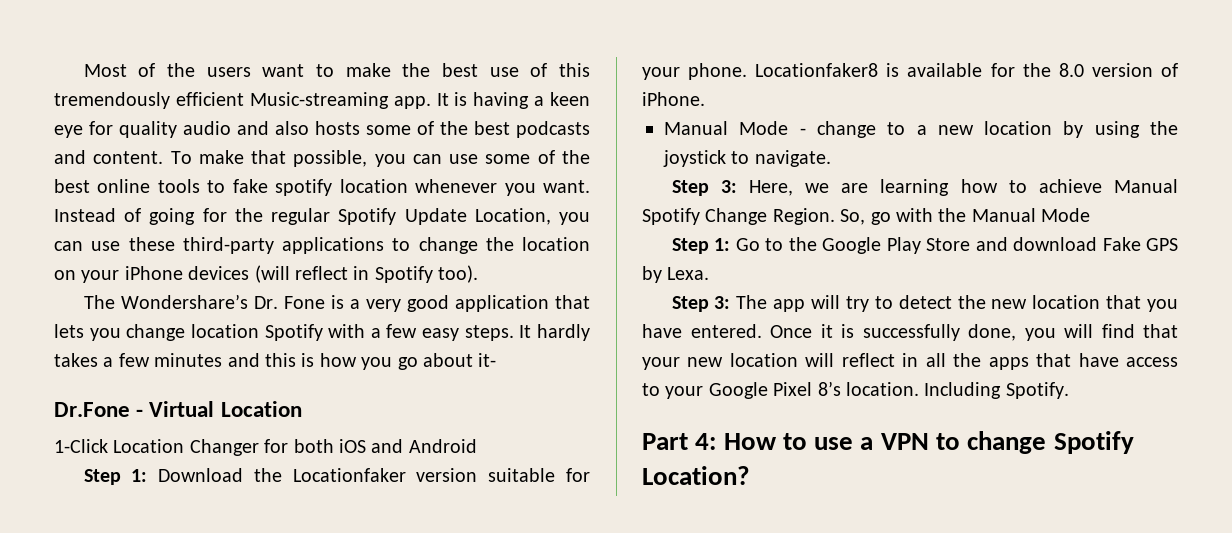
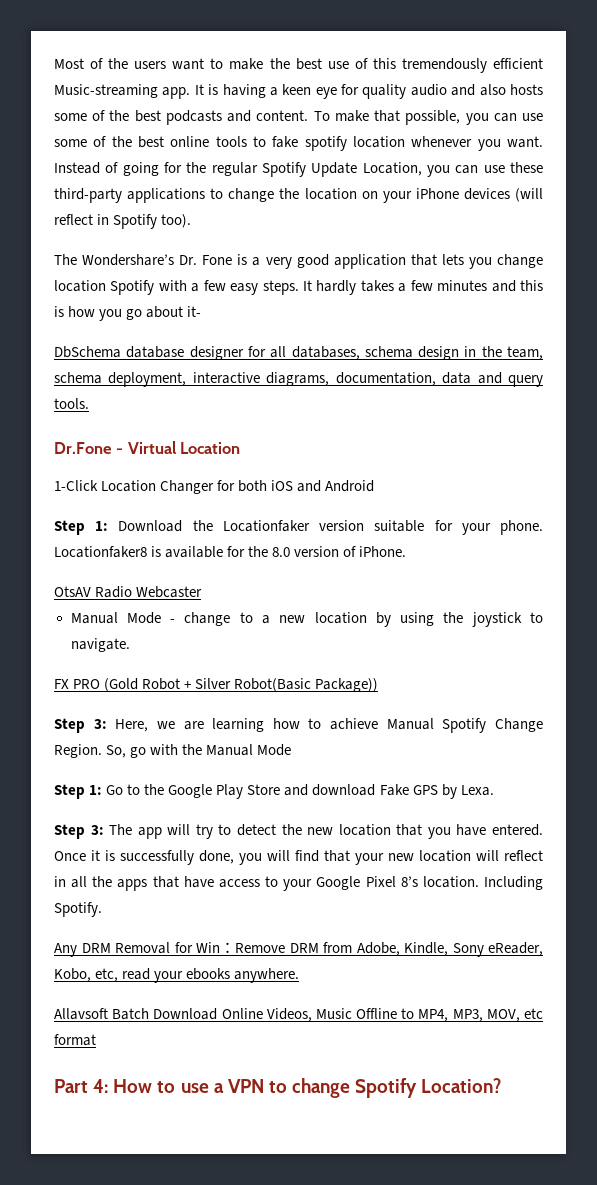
+ DbSchema database designer for all databases, schema design in the team, schema deployment, interactive diagrams, documentation, data and query tools.
+ OtsAV Radio Webcaster
+ FX PRO (Gold Robot + Silver Robot(Basic Package))
+ Any DRM Removal for Win：Remove DRM from Adobe, Kindle, Sony eReader, Kobo, etc, read your ebooks anywhere.
+ Allavsoft Batch Download Online Videos, Music Offline to MP4, MP3, MOV, etc format

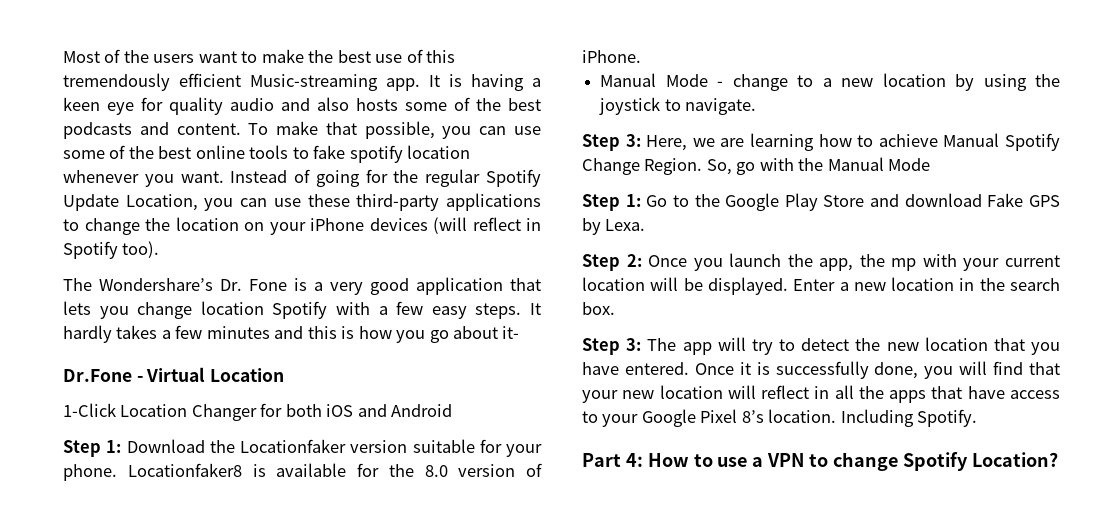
- DbSchema database designer for all databases, schema design in the team, schema deployment, interactive diagrams, documentation, data and query tools.
- OtsAV Radio Webcaster
- FX PRO (Gold Robot + Silver Robot(Basic Package))
+ Step 2: Once you launch the app, the mp with your current location will be displayed. Enter a new location in the search box.
- Any DRM Removal for Win：Remove DRM from Adobe, Kindle, Sony eReader, Kobo, etc, read your ebooks anywhere.
- Allavsoft Batch Download Online Videos, Music Offline to MP4, MP3, MOV, etc format

